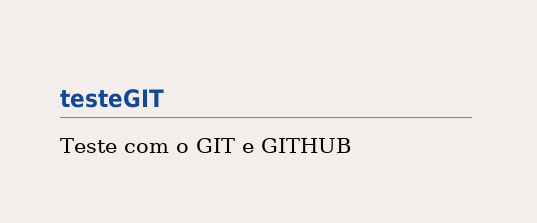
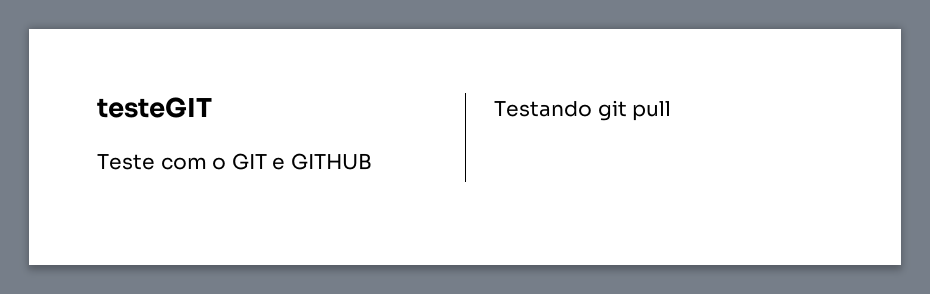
- Teste com o GIT e GITHUB
+ Teste com o GIT e GITHUB Testando git pull

